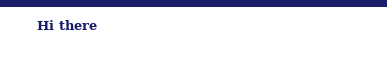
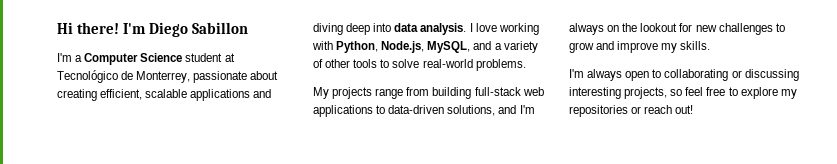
- Hi there
+ Hi there! I'm Diego Sabillon
+ I'm a Computer Science student at Tecnológico de Monterrey, passionate about creating efficient, scalable applications and diving deep into data analysis. I love working with Python, Node.js, MySQL, and a variety of other tools to solve real-world problems.
+ My projects range from building full-stack web applications to data-driven solutions, and I'm always on the lookout for new challenges to grow and improve my skills.
+ I'm always open to collaborating or discussing interesting projects, so feel free to explore my repositories or reach out!

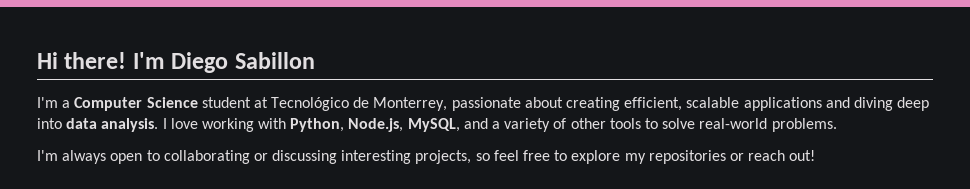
- My projects range from building full-stack web applications to data-driven solutions, and I'm always on the lookout for new challenges to grow and improve my skills.

